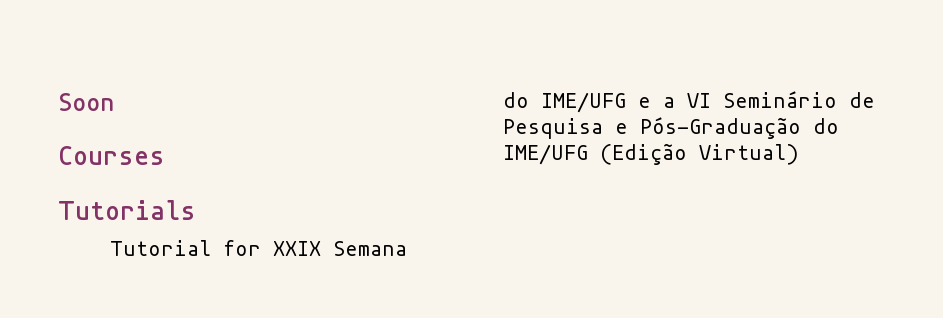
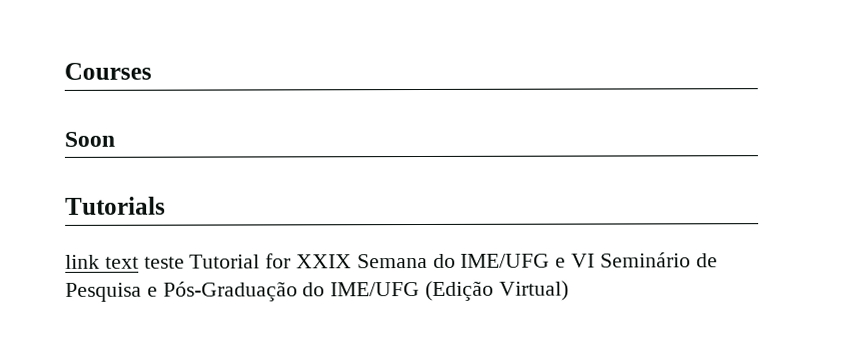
+ Courses
- Courses
- Tutorial for XXIX Semana do IME/UFG e a VI Seminário de Pesquisa e Pós-Graduação do IME/UFG (Edição Virtual)
+ link text teste Tutorial for XXIX Semana do IME/UFG e VI Seminário de Pesquisa e Pós-Graduação do IME/UFG (Edição Virtual)

